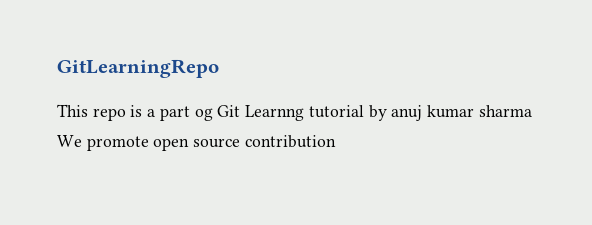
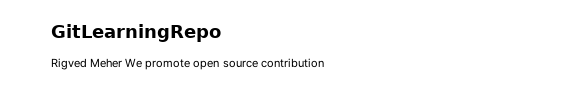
- This repo is a part og Git Learnng tutorial by anuj kumar sharma We promote open source contribution
+ Rigved Meher We promote open source contribution

